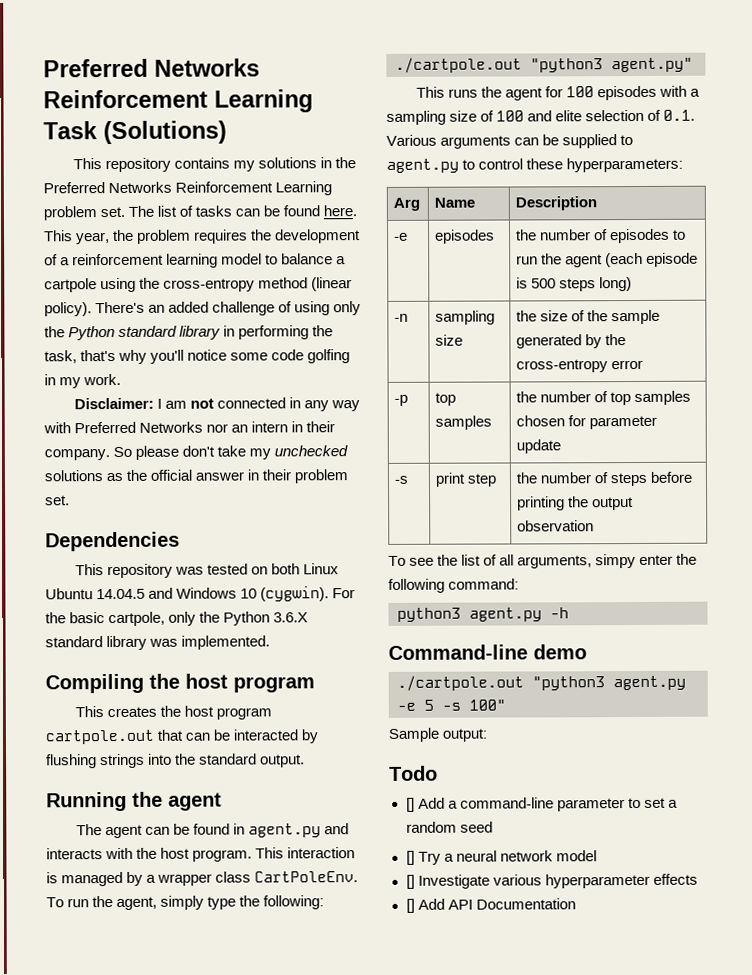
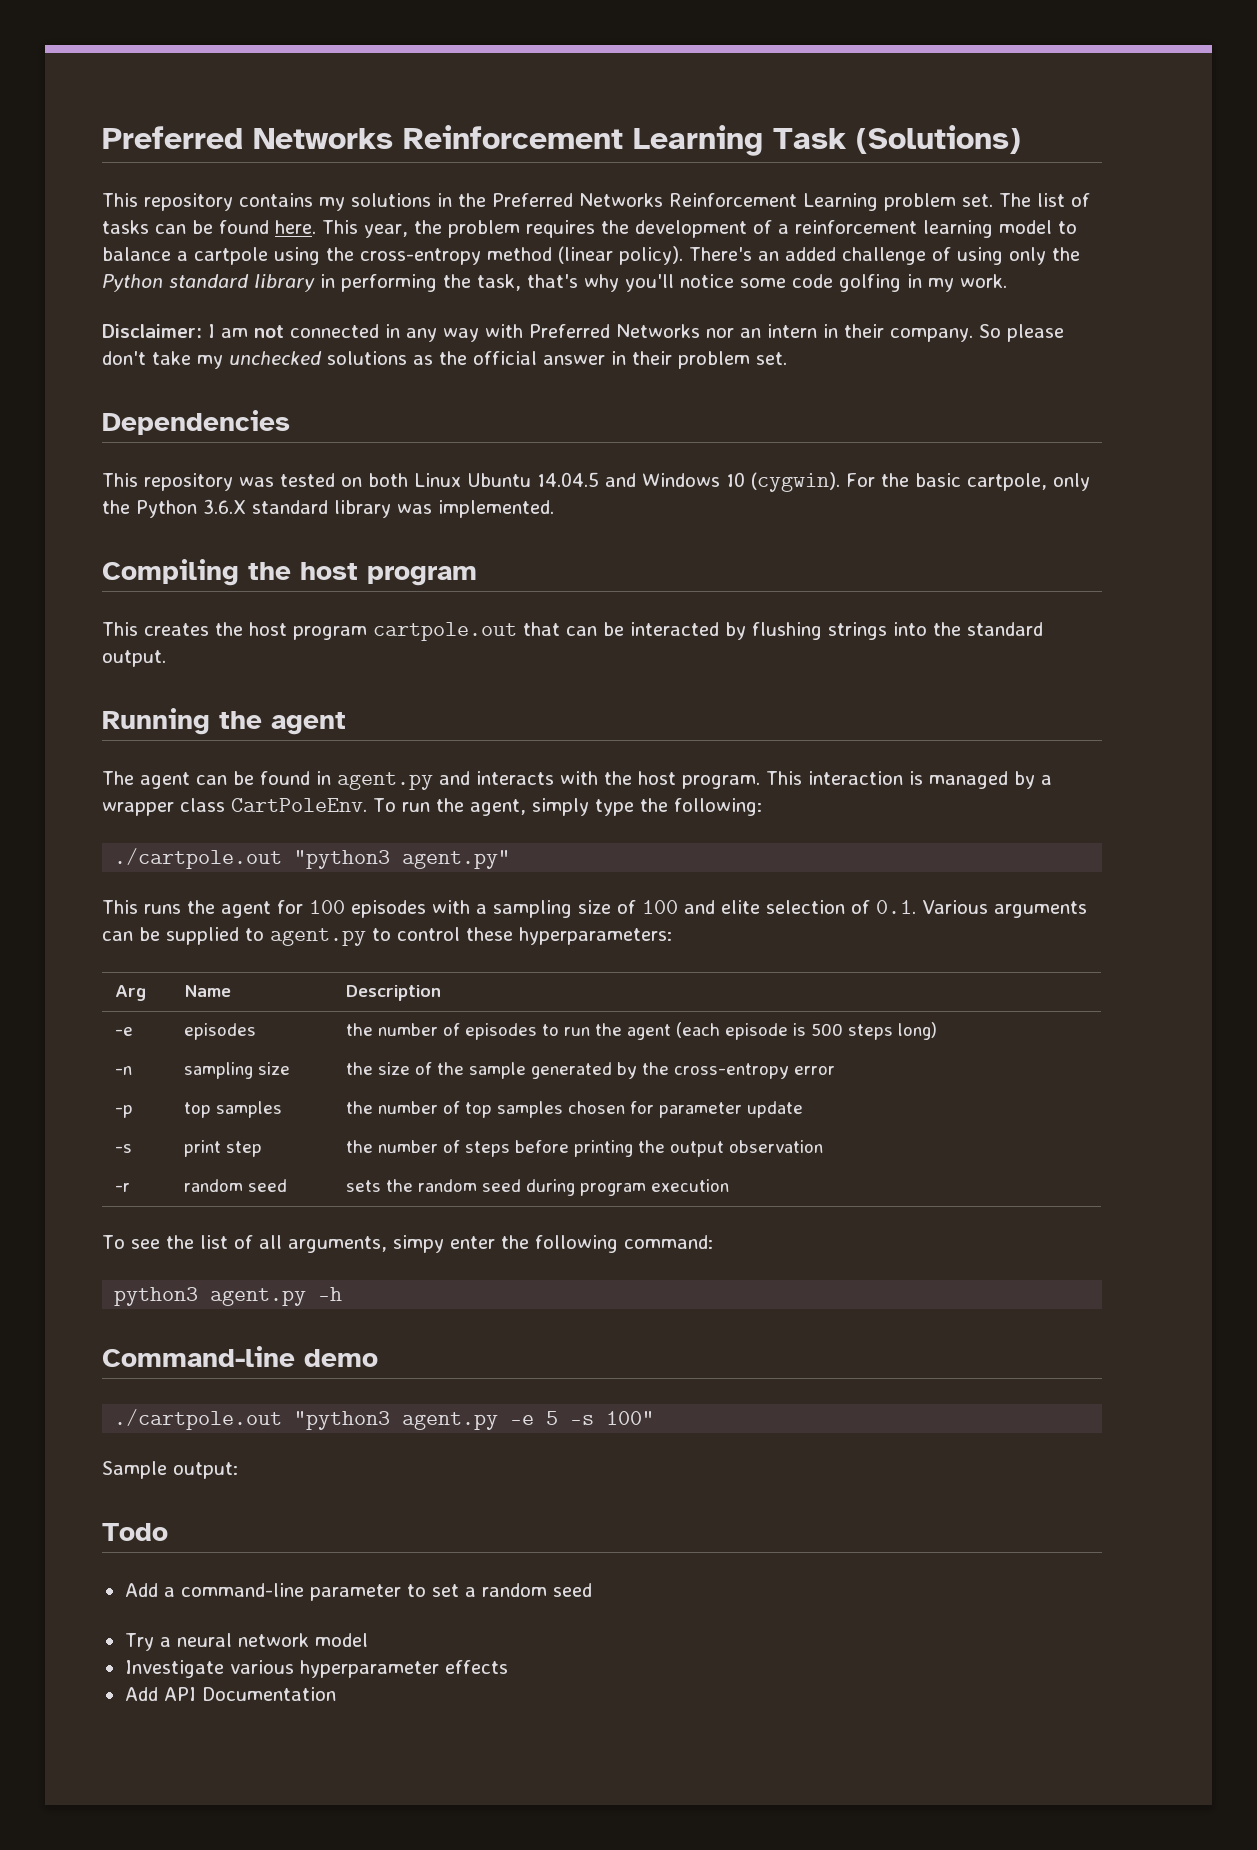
+ -r | random seed | sets the random seed during program execution
- [] Add a command-line parameter to set a random seed
+ Add a command-line parameter to set a random seed
- [] Try a neural network model
+ Try a neural network model
- [] Investigate various hyperparameter effects
+ Investigate various hyperparameter effects
- [] Add API Documentation
+ Add API Documentation

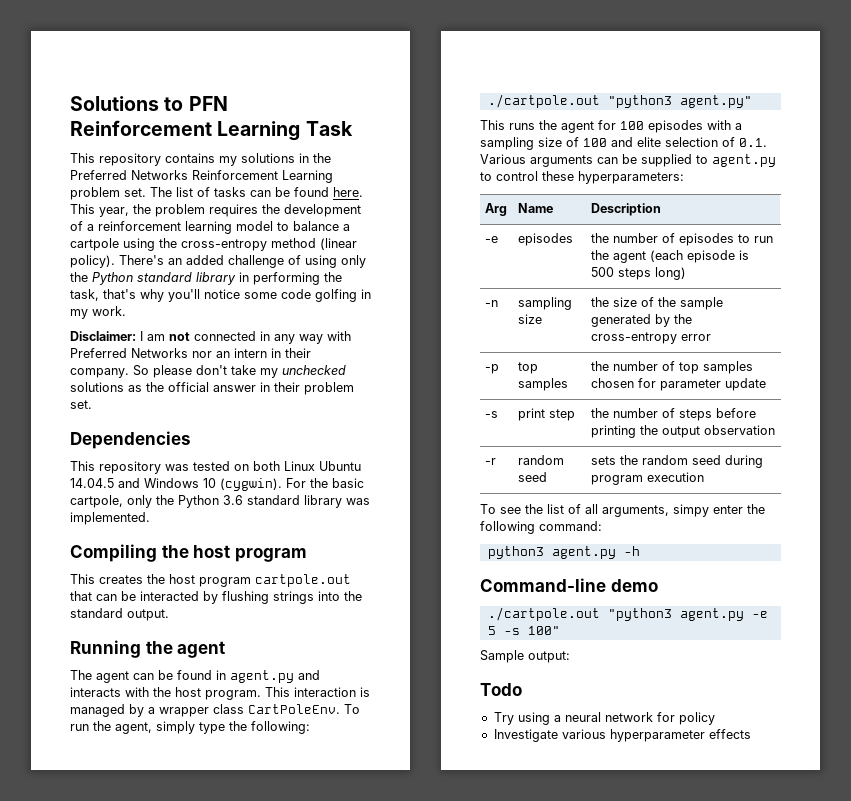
- Preferred Networks Reinforcement Learning Task (Solutions)
+ Solutions to PFN Reinforcement Learning Task
- For the basic cartpole, only the Python 3.6.X standard library was implemented.
+ For the basic cartpole, only the Python 3.6 standard library was implemented.
- Add a command-line parameter to set a random seed
- Try a neural network model
+ Try using a neural network for policy
- Add API Documentation

